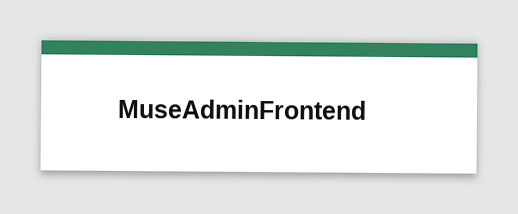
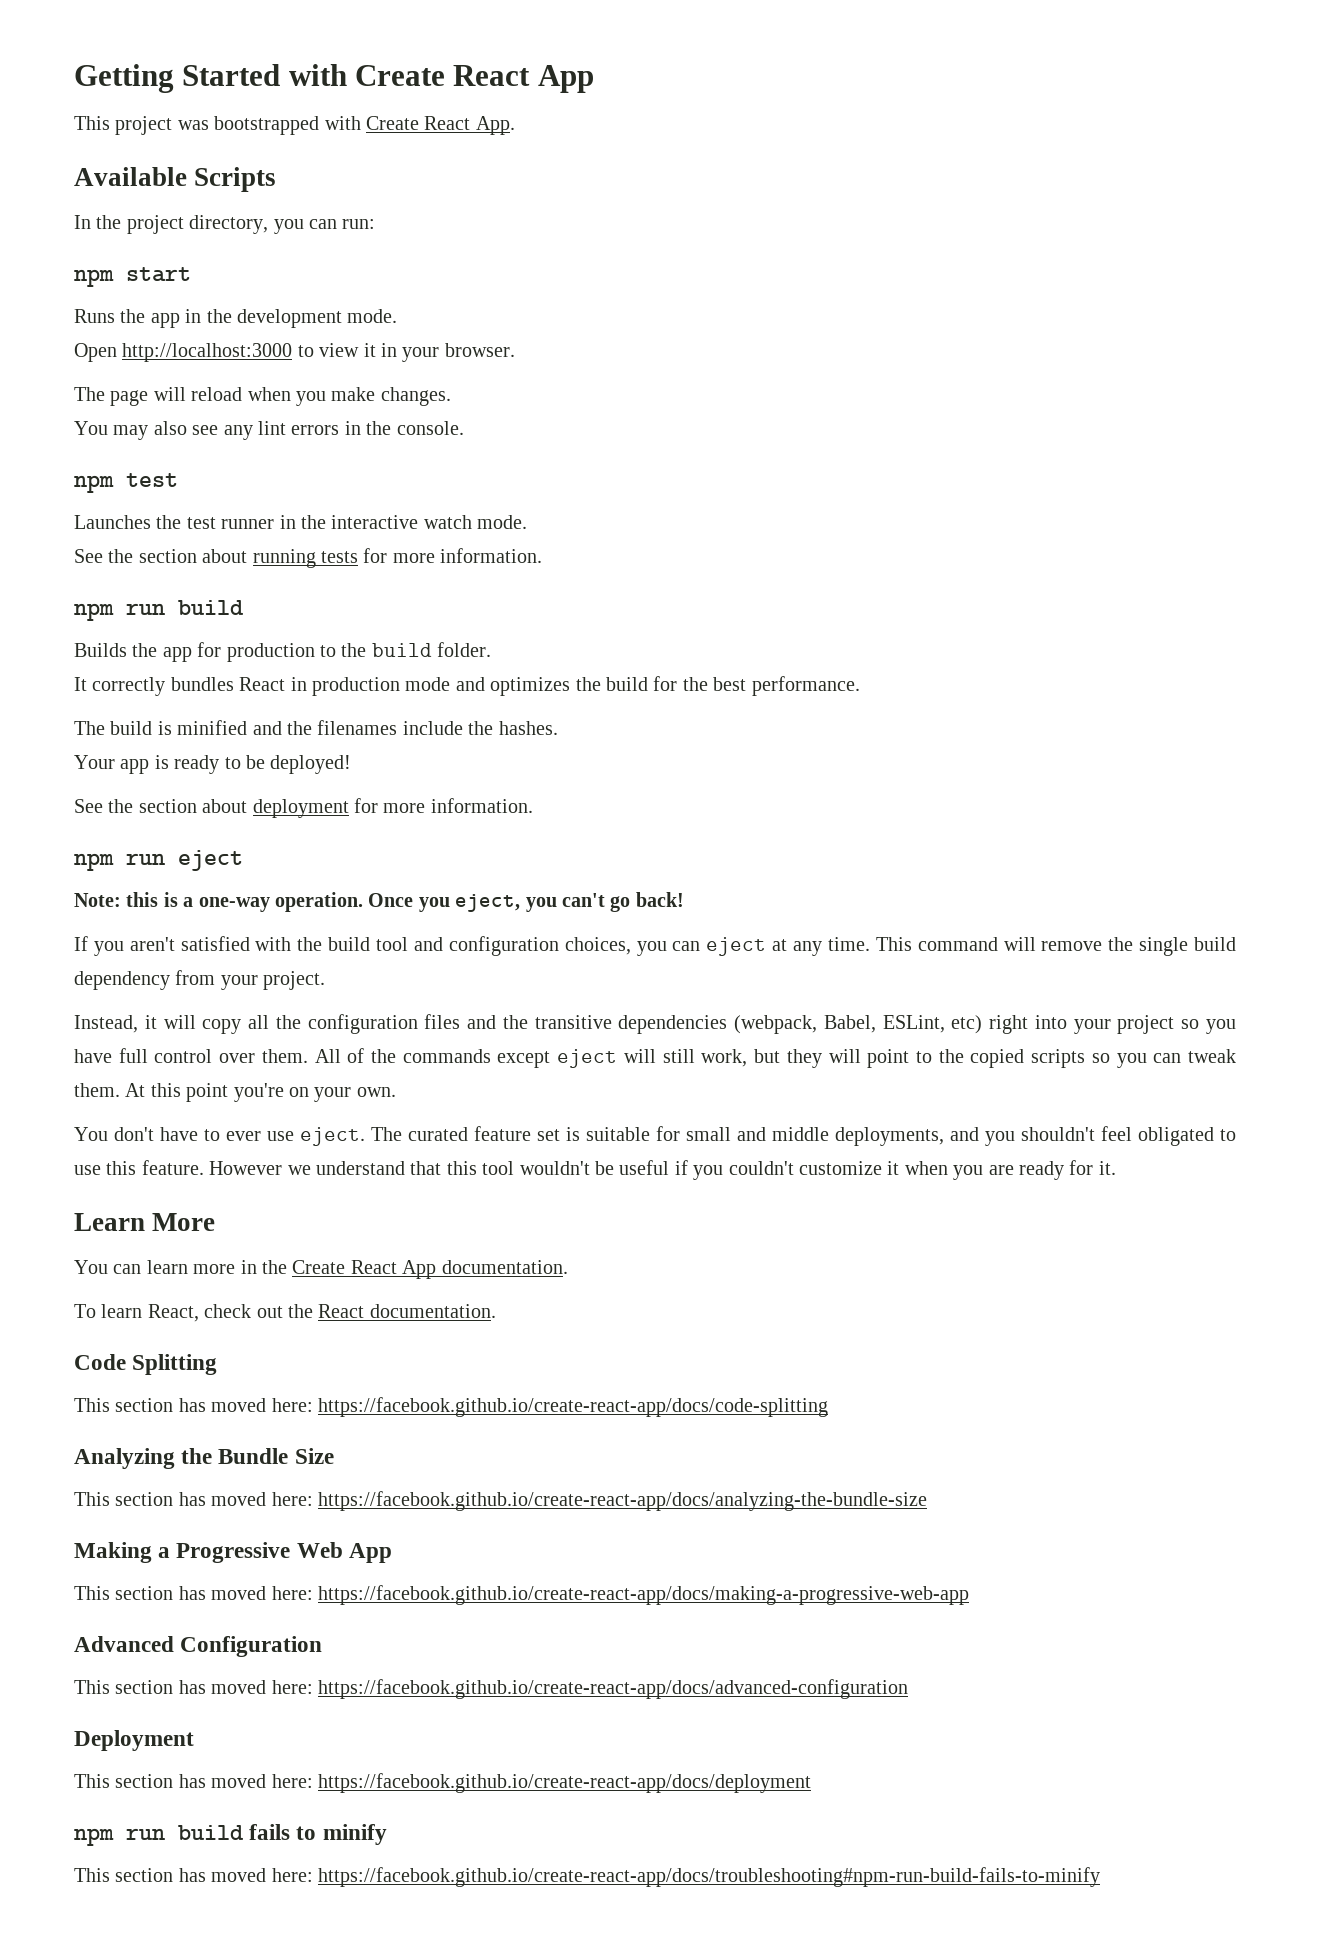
- MuseAdminFrontend
+ Getting Started with Create React App
+ This project was bootstrapped with Create React App.
+ Available Scripts
+ In the project directory, you can run:
+ npm start
+ Runs the app in the development mode.
+ Open http://localhost:3000 to view it in your browser.
+ The page will reload when you make changes.
+ You may also see any lint errors in the console.
+ npm test
+ Launches the test runner in the interactive watch mode.
+ See the section about running tests for more information.
+ npm run build
+ Builds the app for production to the build folder.
+ It correctly bundles React in production mode and optimizes the build for the best performance.
+ The build is minified and the filenames include the hashes.
+ Your app is ready to be deployed!
+ See the section about deployment for more information.
+ npm run eject
+ Note: this is a one-way operation. Once you eject, you can't go back!
+ If you aren't satisfied with the build tool and configuration choices, you can eject at any time. This command will remove the single build dependency from your project.
+ Instead, it will copy all the configuration files and the transitive dependencies (webpack, Babel, ESLint, etc) right into your project so you have full control over them. All of the commands except eject will still work, but they will point to the copied scripts so you can tweak them. At this point you're on your own.
+ You don't have to ever use eject. The curated feature set is suitable for small and middle deployments, and you shouldn't feel obligated to use this feature. However we understand that this tool wouldn't be useful if you couldn't customize it when you are ready for it.
+ Learn More
+ You can learn more in the Create React App documentation.
+ To learn React, check out the React documentation.
+ Code Splitting
+ This section has moved here: https://facebook.github.io/create-react-app/docs/code-splitting
+ Analyzing the Bundle Size
+ This section has moved here: https://facebook.github.io/create-react-app/docs/analyzing-the-bundle-size
+ Making a Progressive Web App
+ This section has moved here: https://facebook.github.io/create-react-app/docs/making-a-progressive-web-app
+ Advanced Configuration
+ This section has moved here: https://facebook.github.io/create-react-app/docs/advanced-configuration
+ Deployment
+ This section has moved here: https://facebook.github.io/create-react-app/docs/deployment
+ npm run build fails to minify
+ This section has moved here: https://facebook.github.io/create-react-app/docs/troubleshooting#npm-run-build-fails-to-minify

